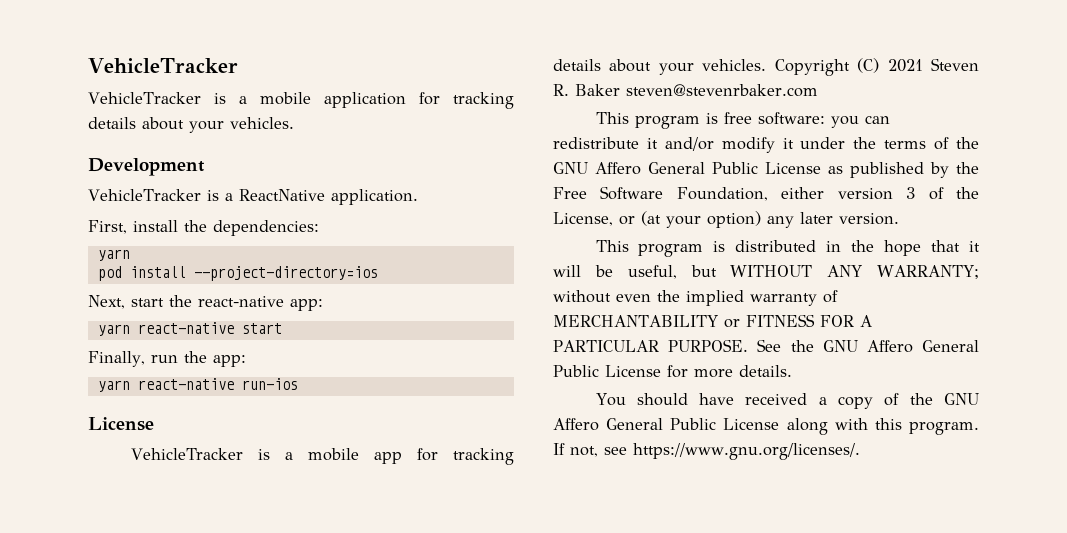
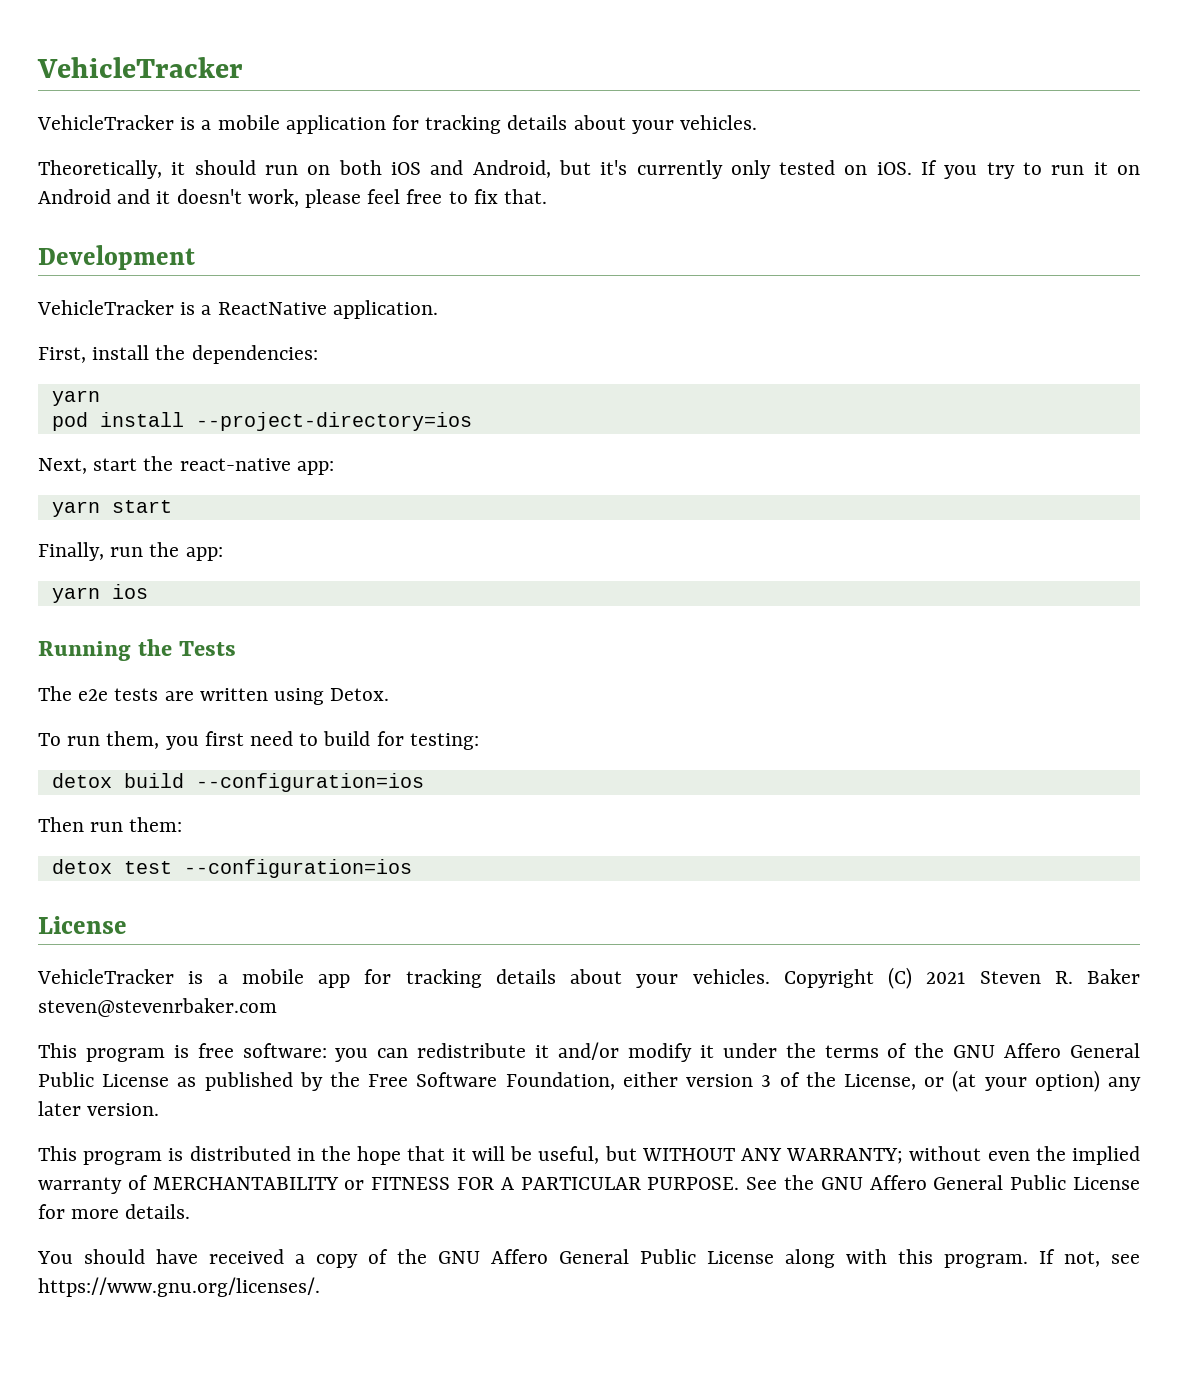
+ Theoretically, it should run on both iOS and Android, but it's currently only tested on iOS. If you try to run it on Android and it doesn't work, please feel free to fix that.
- yarn react-native start
+ yarn start
- yarn react-native run-ios
+ yarn ios
+ Running the Tests
+ The e2e tests are written using Detox.
+ To run them, you first need to build for testing:
+ detox build --configuration=ios
+ Then run them:
+ detox test --configuration=ios

